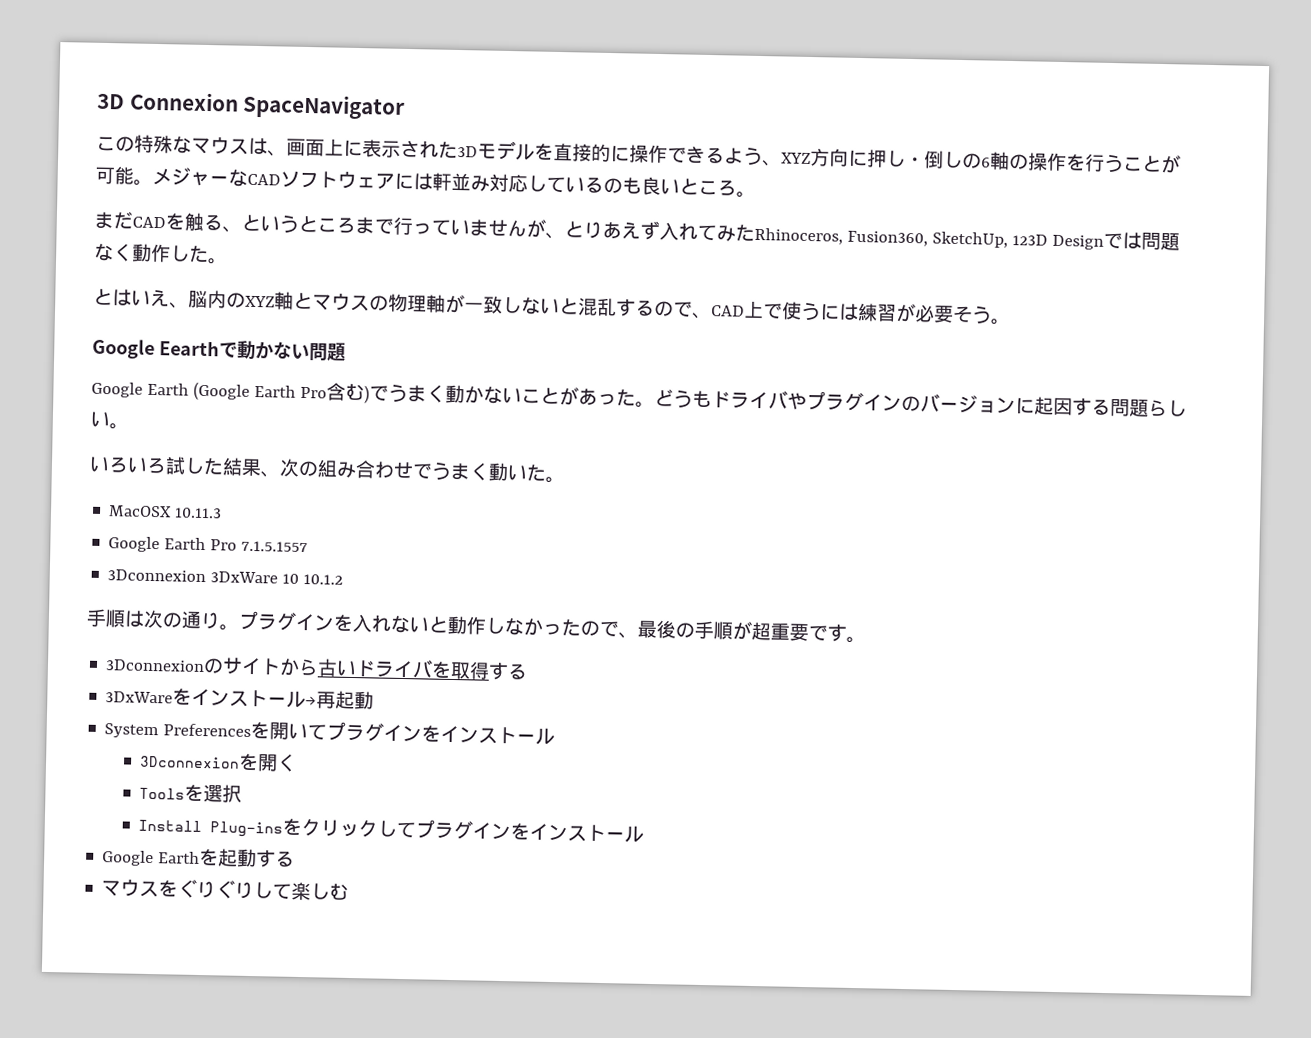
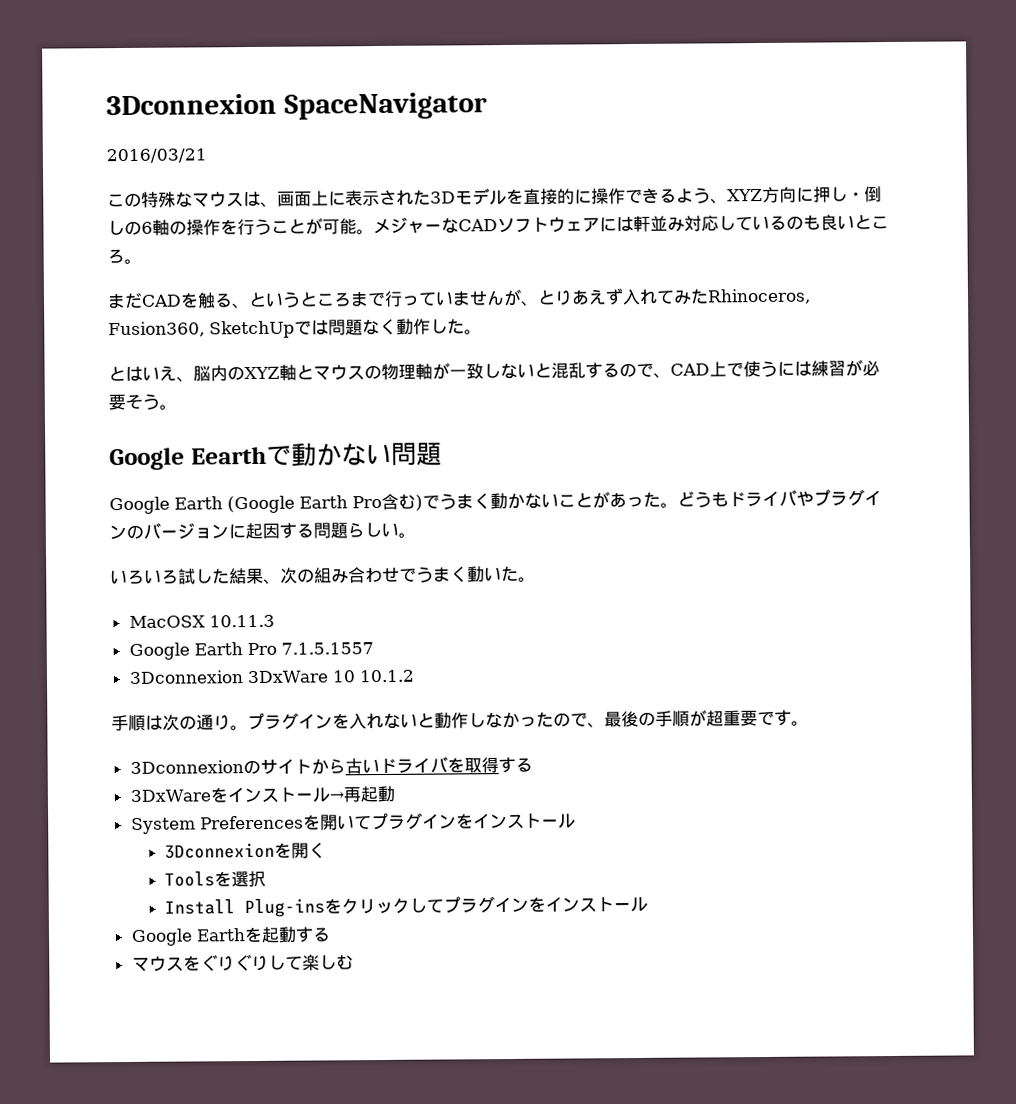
- 3D Connexion SpaceNavigator
+ 3Dconnexion SpaceNavigator
+ 2016/03/21
- まだCADを触る、というところまで行っていませんが、とりあえず入れてみたRhinoceros, Fusion360, SketchUp, 123D Designでは問題なく動作した。
+ まだCADを触る、というところまで行っていませんが、とりあえず入れてみたRhinoceros, Fusion360, SketchUpでは問題なく動作した。

